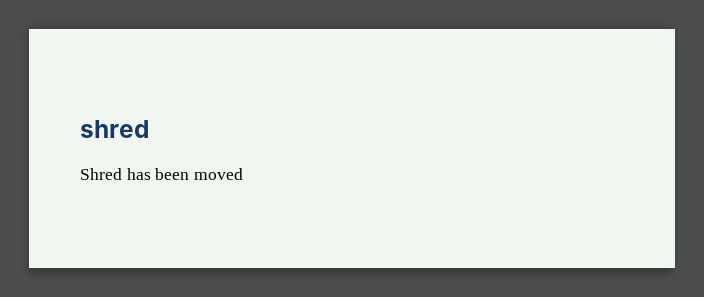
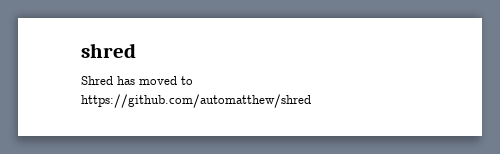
- Shred has been moved
+ Shred has moved to https://github.com/automatthew/shred

